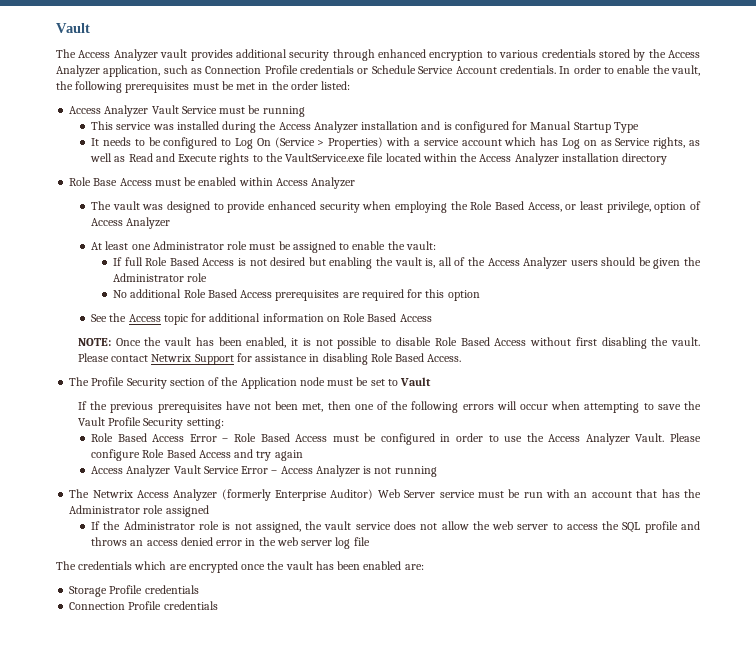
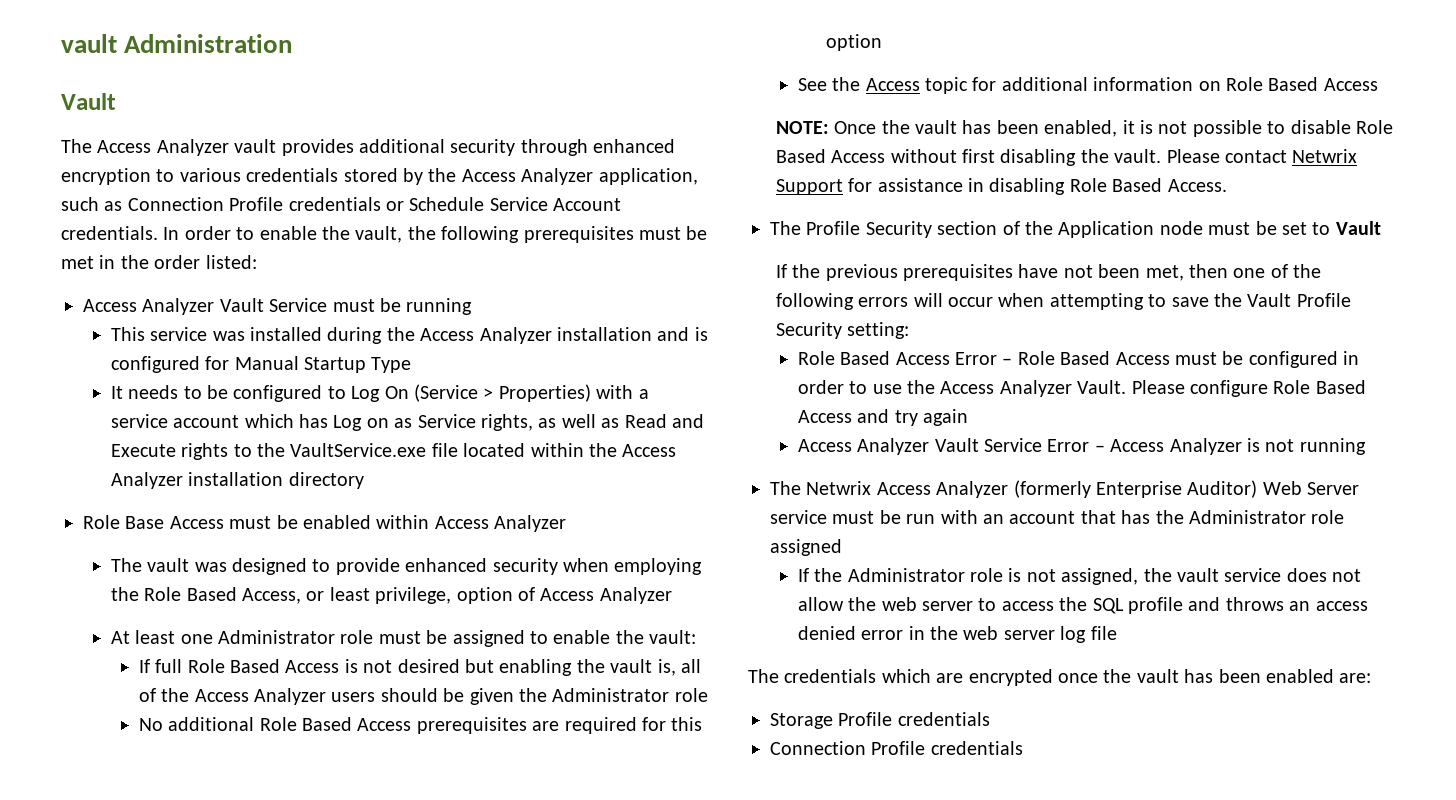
+ vault Administration

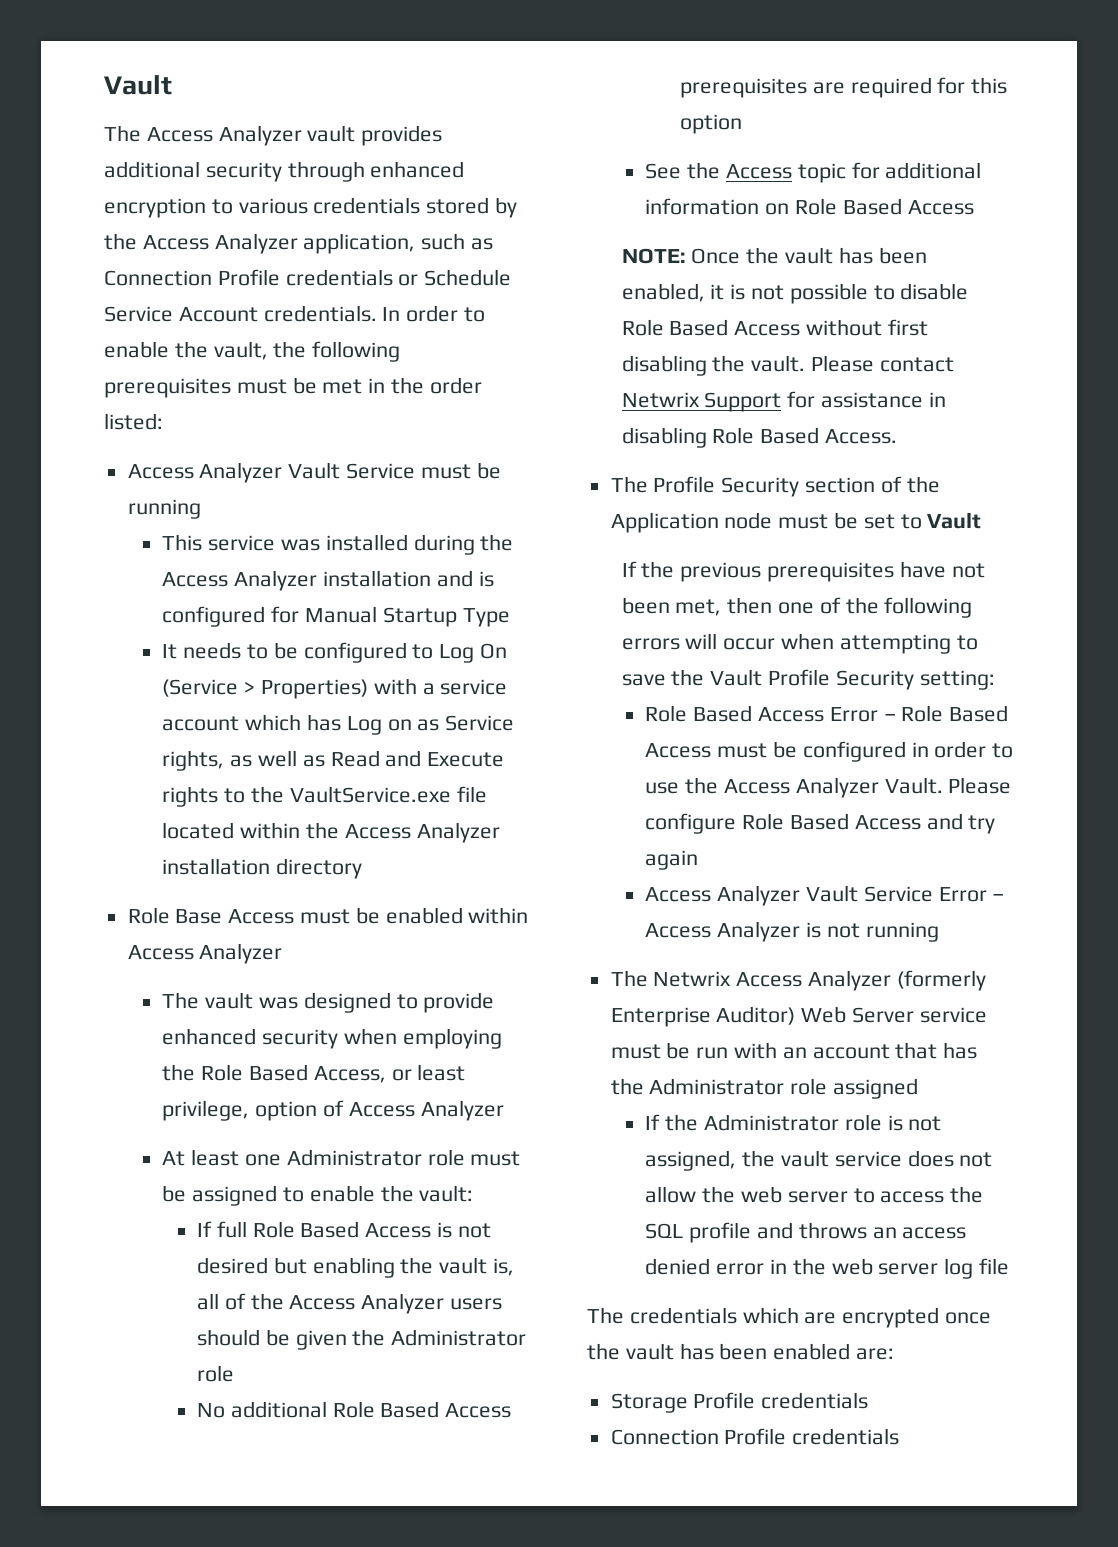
- vault Administration

